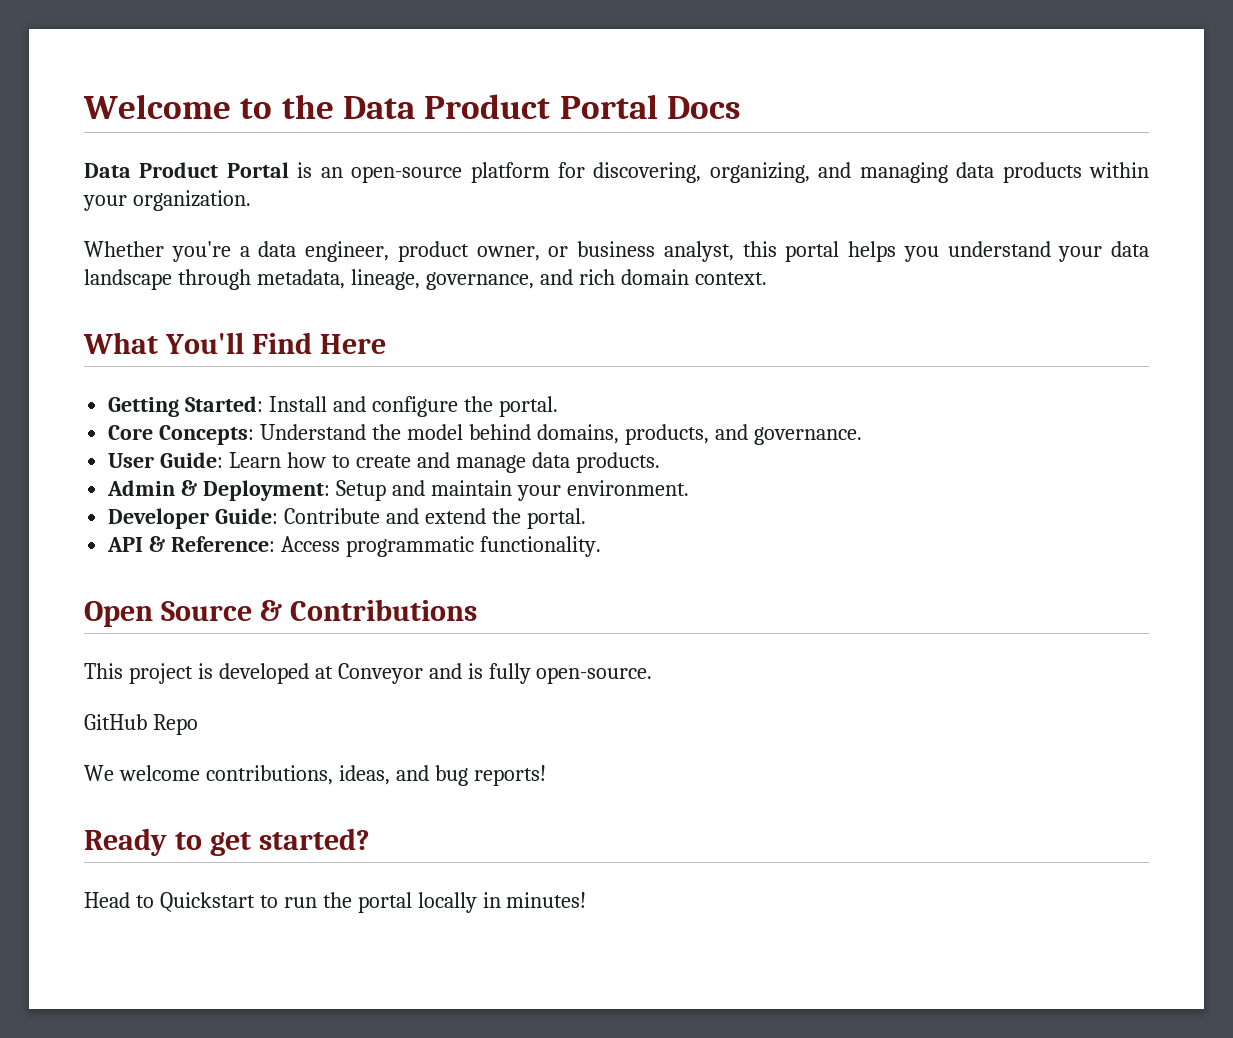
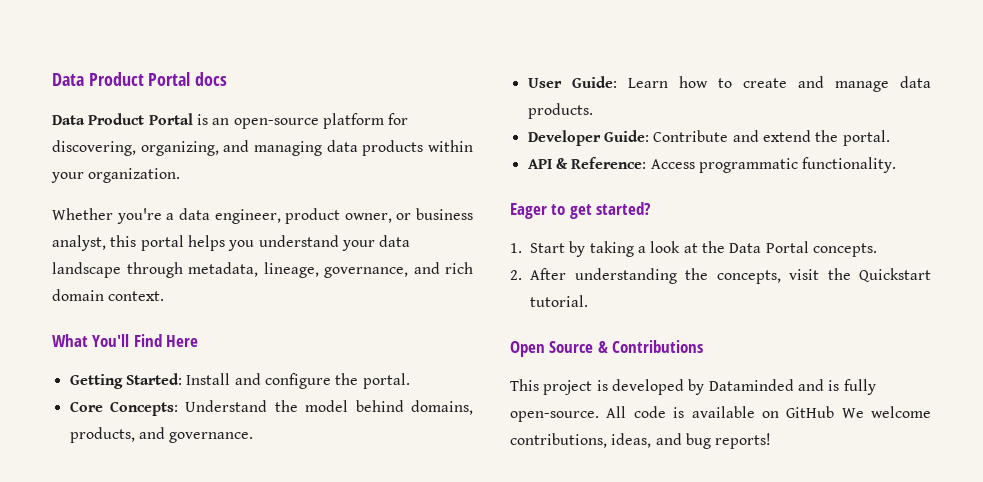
- Welcome to the Data Product Portal Docs
+ Data Product Portal docs
- Admin & Deployment: Setup and maintain your environment.
+ Eager to get started?
+ 1. Start by taking a look at the Data Portal concepts.
+ 2. After understanding the concepts, visit the Quickstart tutorial.
- This project is developed at Conveyor and is fully open-source.
- GitHub Repo
- We welcome contributions, ideas, and bug reports!
+ This project is developed by Dataminded and is fully open-source. All code is available on GitHub We welcome contributions, ideas, and bug reports!
- Ready to get started?
- Head to Quickstart to run the portal locally in minutes!

